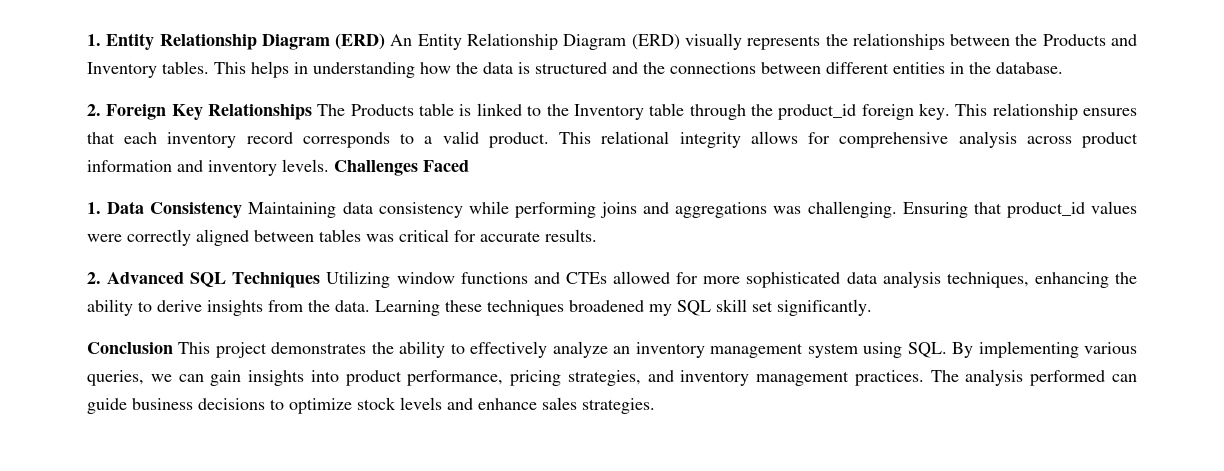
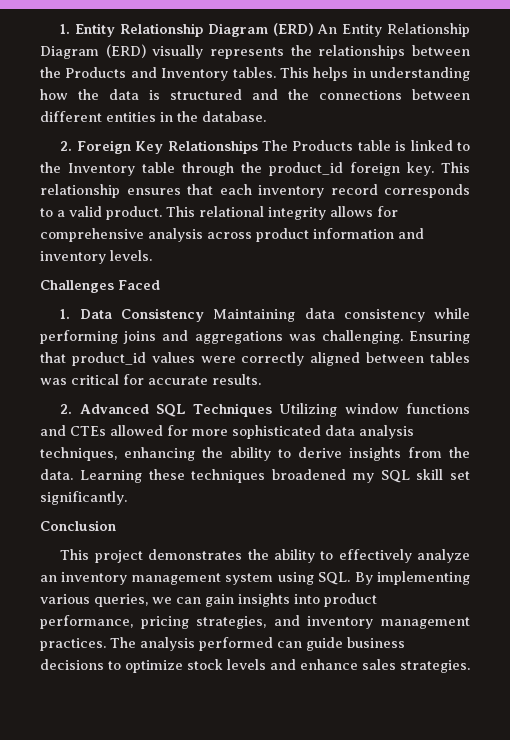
- This relational integrity allows for comprehensive analysis across product information and inventory levels. Challenges Faced
+ This relational integrity allows for comprehensive analysis across product information and inventory levels.
+ Challenges Faced
- Conclusion This project demonstrates the ability to effectively analyze an inventory management system using SQL. By implementing various queries, we can gain insights into product performance, pricing strategies, and inventory management practices.
+ Conclusion
+ This project demonstrates the ability to effectively analyze an inventory management system using SQL. By implementing various queries, we can gain insights into product performance, pricing strategies, and inventory management practices.

